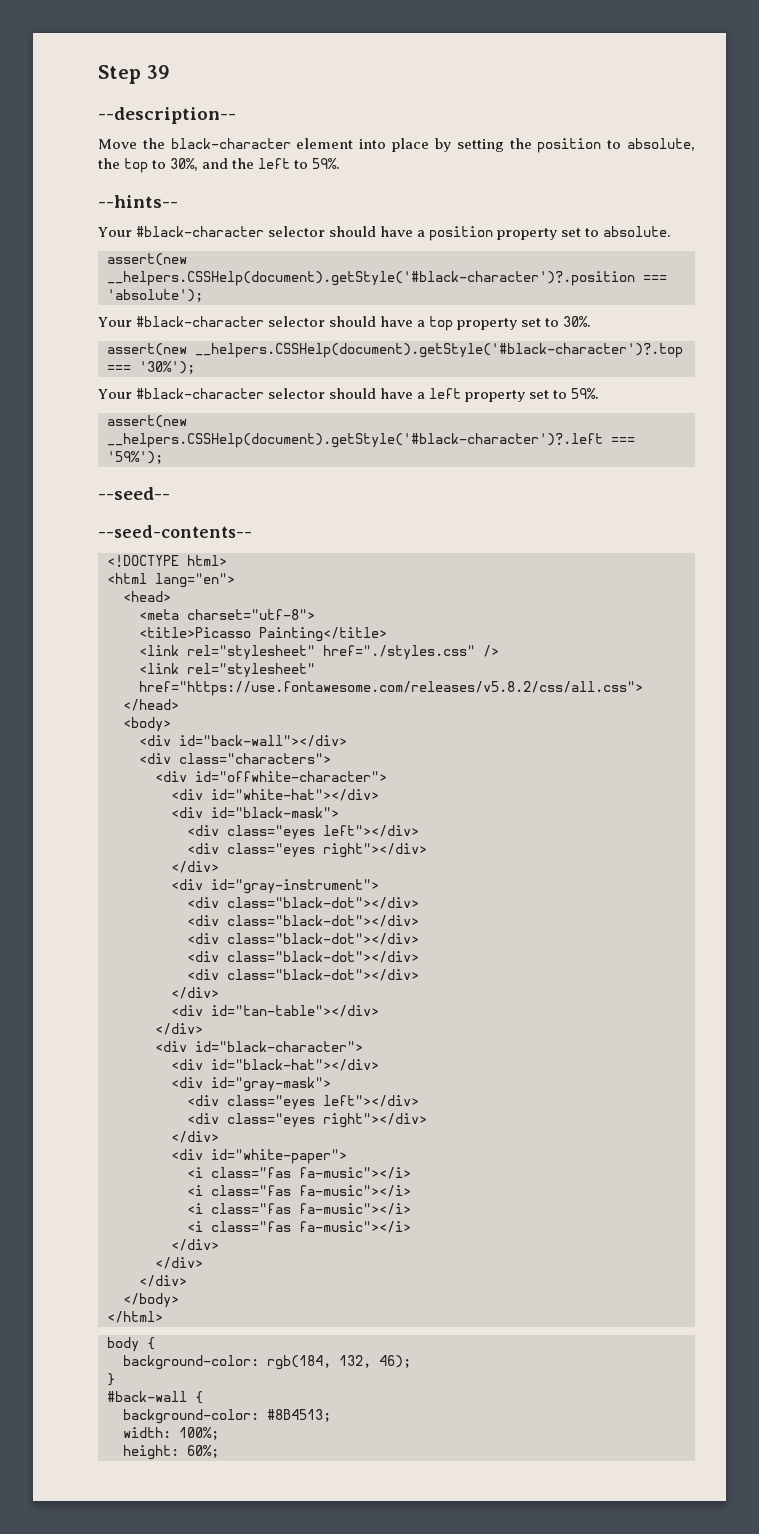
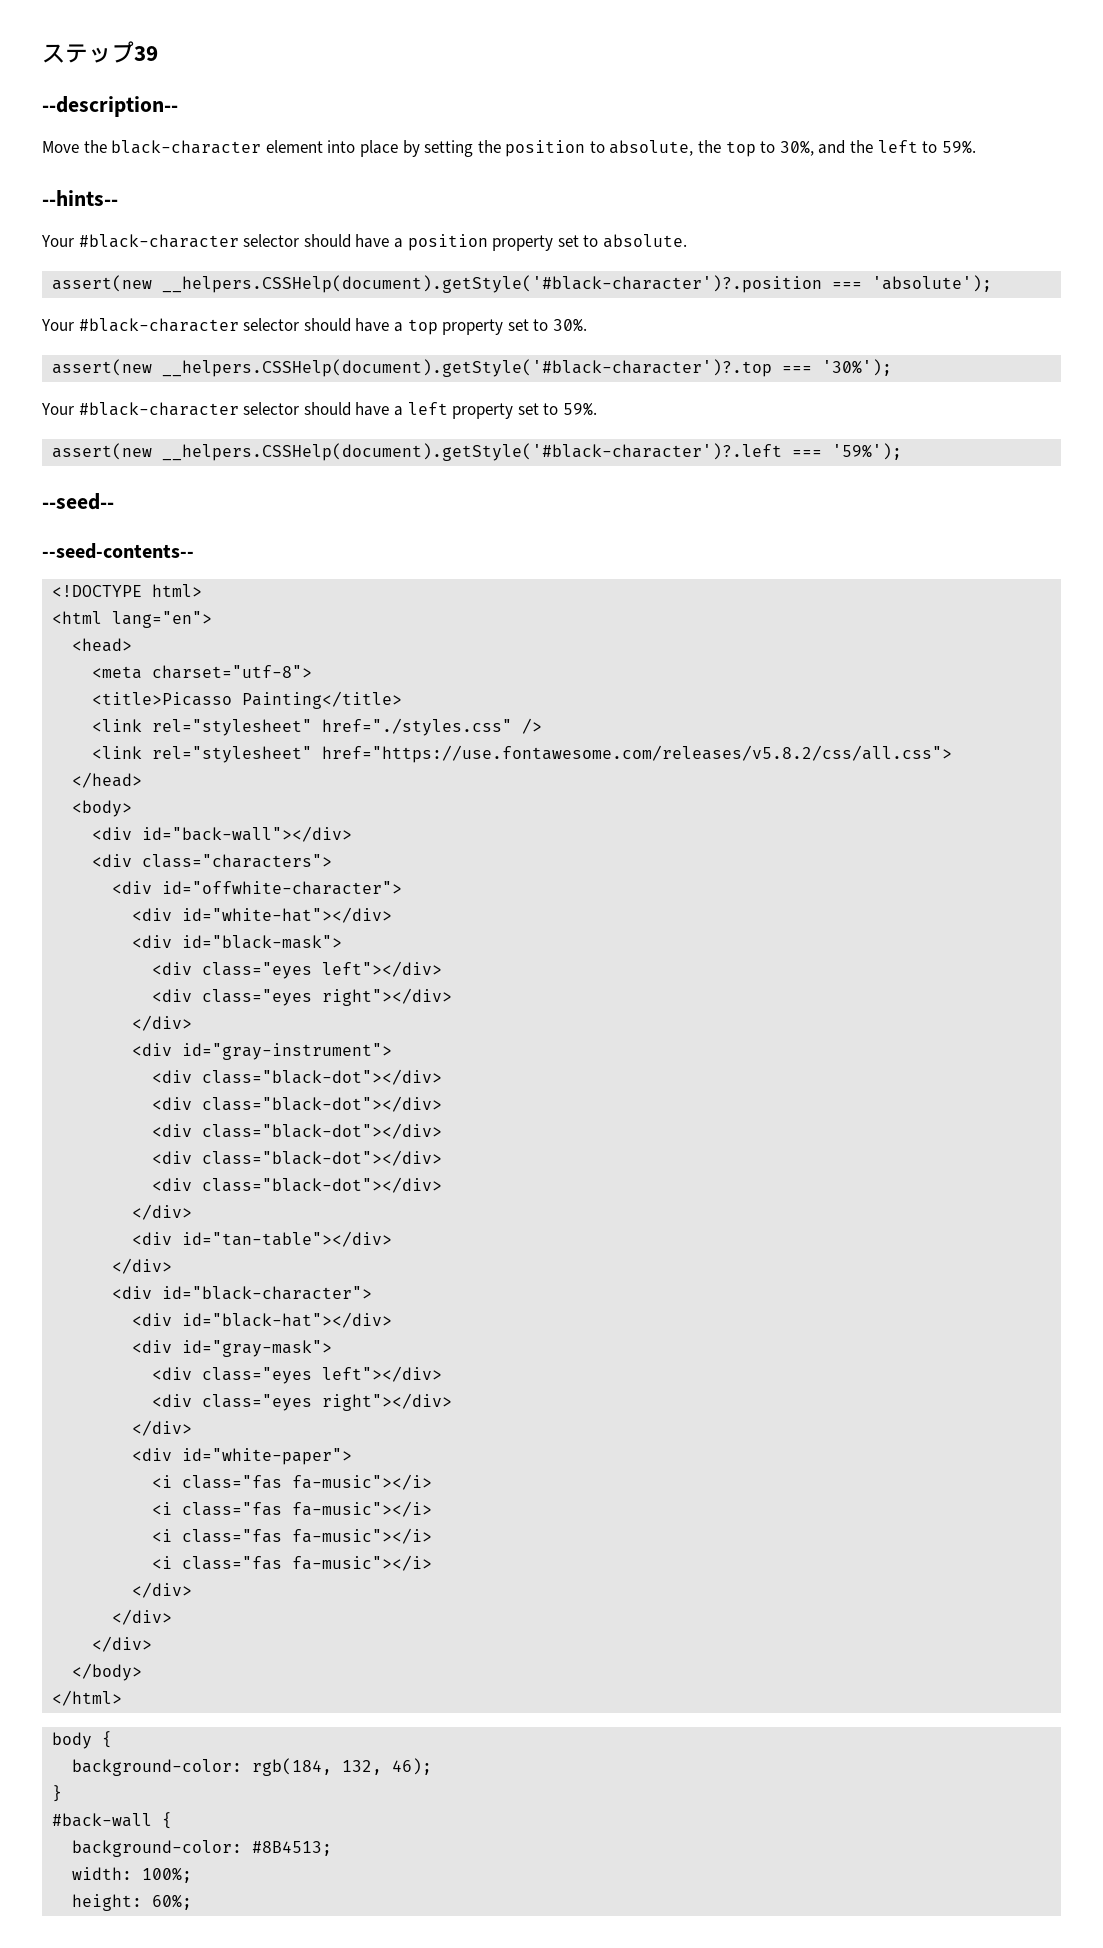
- Step 39
+ ステップ39

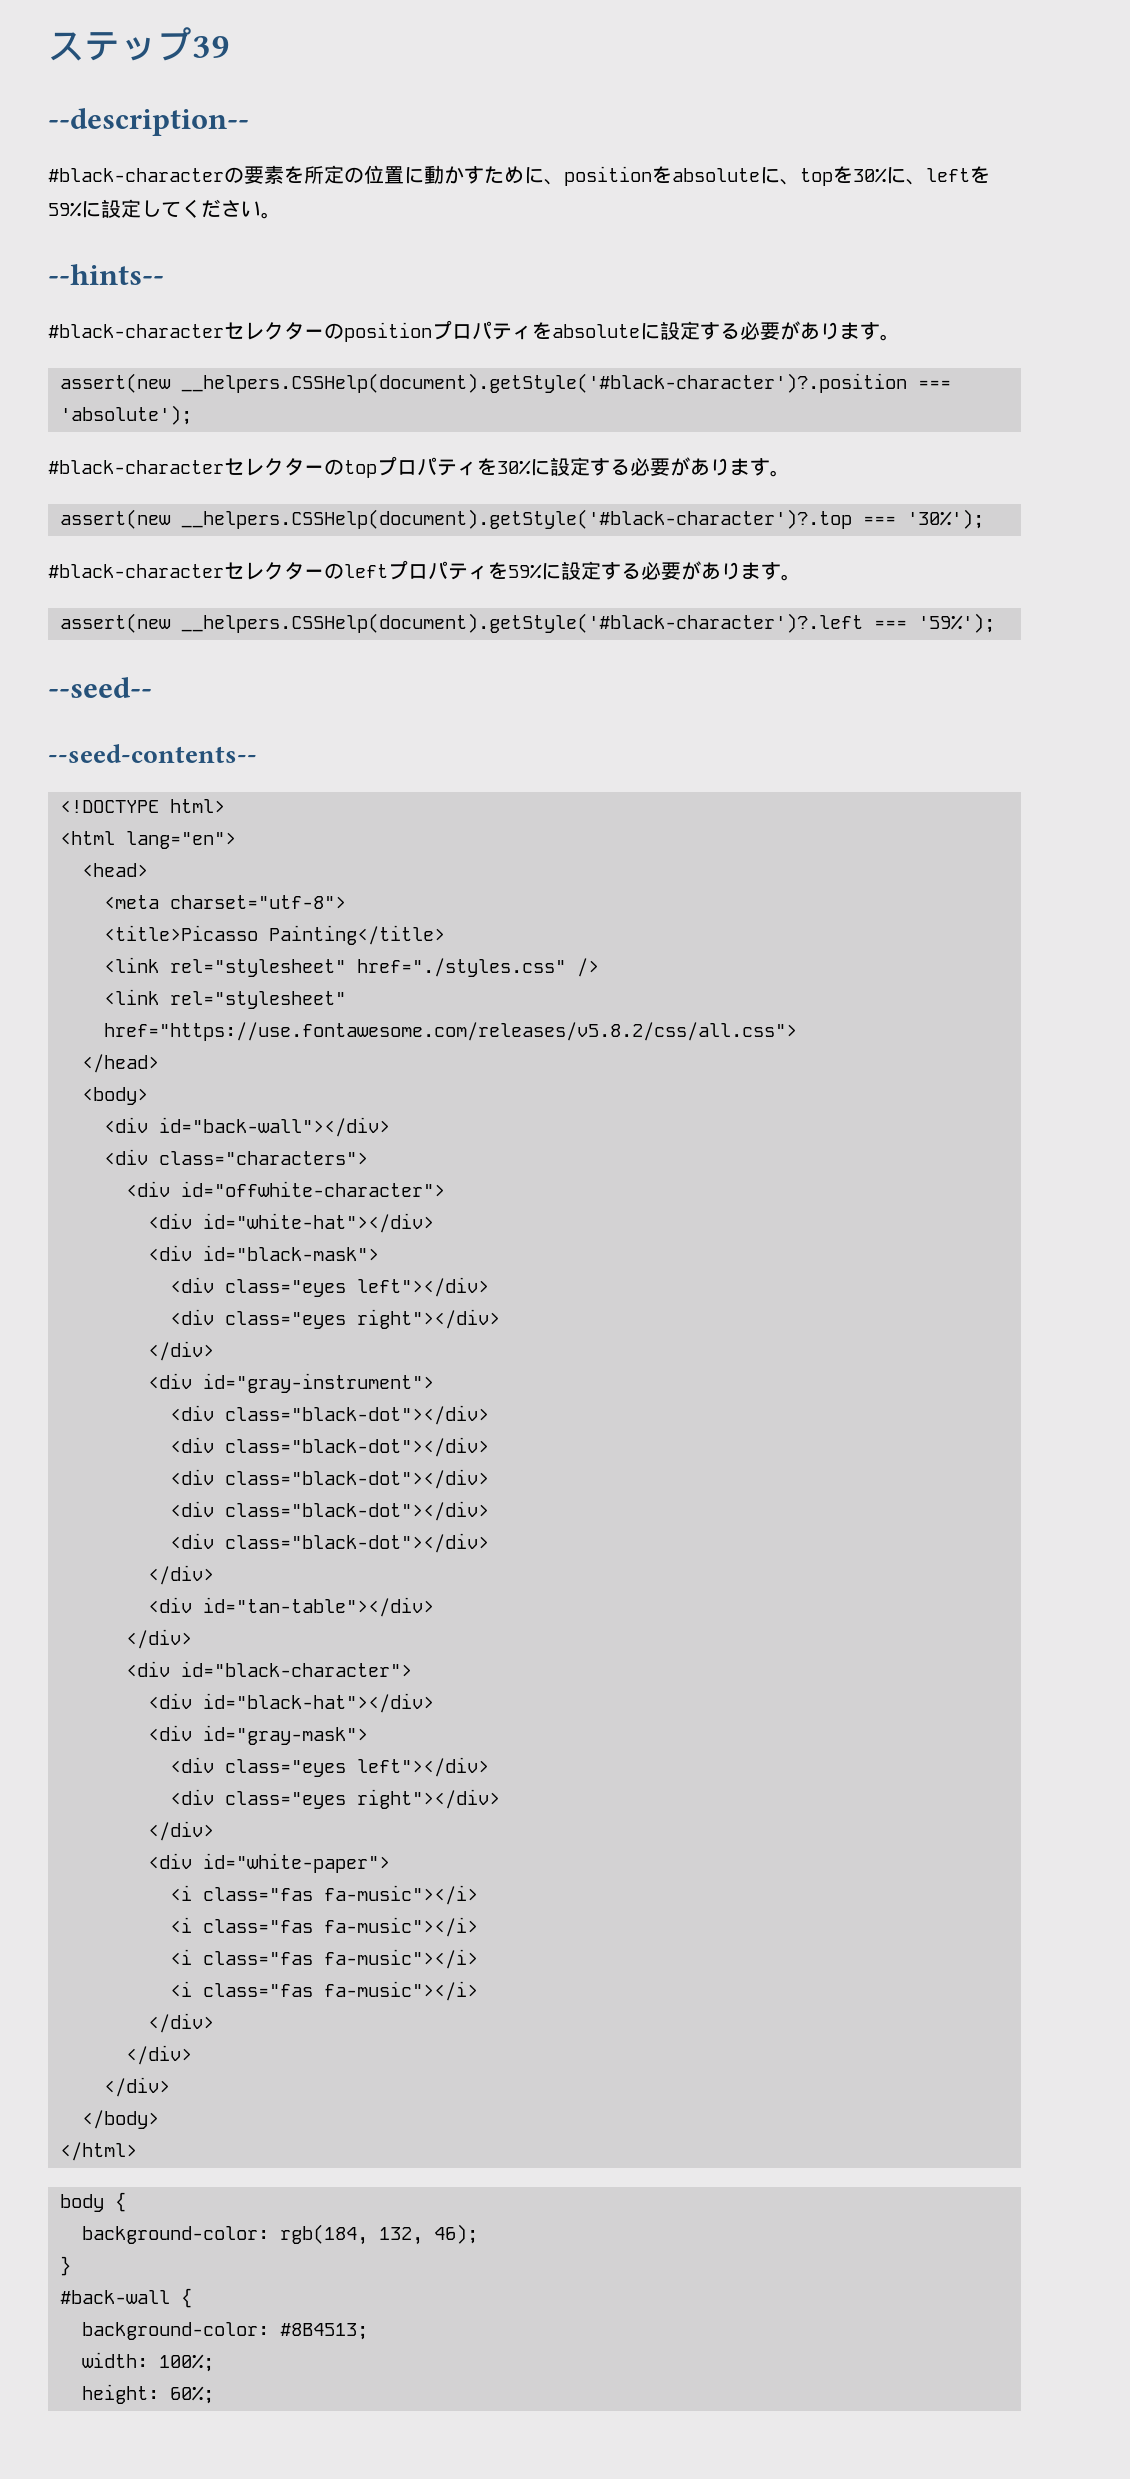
- Move the black-character element into place by setting the position to absolute, the top to 30%, and the left to 59%.
+ #black-characterの要素を所定の位置に動かすために、positionをabsoluteに、topを30%に、leftを59%に設定してください。
  --hints--
- Your #black-character selector should have a position property set to absolute.
+ #black-characterセレクターのpositionプロパティをabsoluteに設定する必要があります。
  assert(new __helpers.CSSHelp(document).getStyle('#black-character')?.position === 'absolute');
- Your #black-character selector should have a top property set to 30%.
+ #black-characterセレクターのtopプロパティを30%に設定する必要があります。
  assert(new __helpers.CSSHelp(document).getStyle('#black-character')?.top === '30%');
- Your #black-character selector should have a left property set to 59%.
+ #black-characterセレクターのleftプロパティを59%に設定する必要があります。

